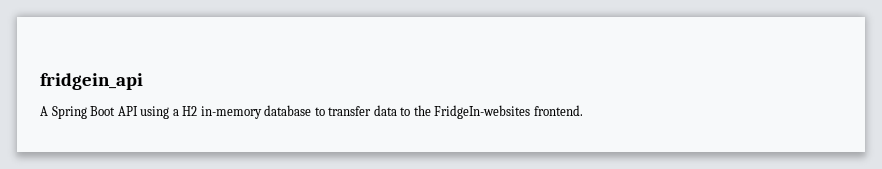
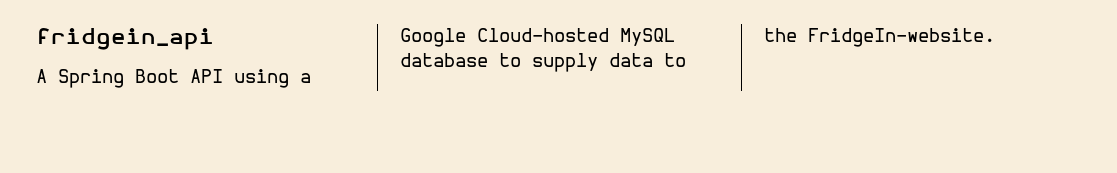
- A Spring Boot API using a H2 in-memory database to transfer data to the FridgeIn-websites frontend.
+ A Spring Boot API using a Google Cloud-hosted MySQL database to supply data to the FridgeIn-website.

